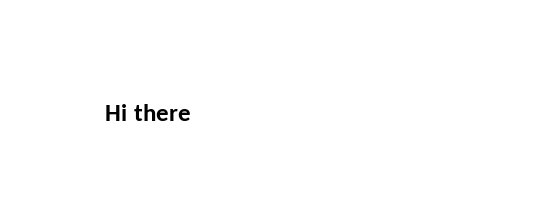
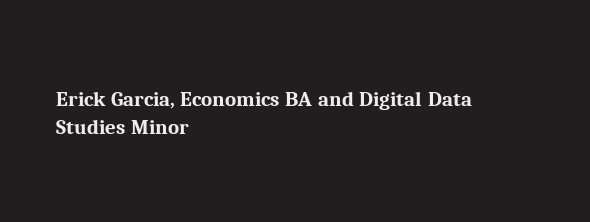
- Hi there
+ Erick Garcia, Economics BA and Digital Data Studies Minor

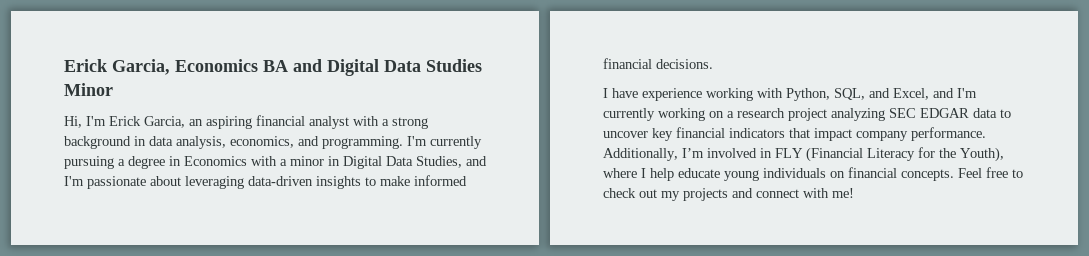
+ Hi, I'm Erick Garcia, an aspiring financial analyst with a strong background in data analysis, economics, and programming. I'm currently pursuing a degree in Economics with a minor in Digital Data Studies, and I'm passionate about leveraging data-driven insights to make informed financial decisions.
+ I have experience working with Python, SQL, and Excel, and I'm currently working on a research project analyzing SEC EDGAR data to uncover key financial indicators that impact company performance. Additionally, I’m involved in FLY (Financial Literacy for the Youth), where I help educate young individuals on financial concepts. Feel free to check out my projects and connect with me!

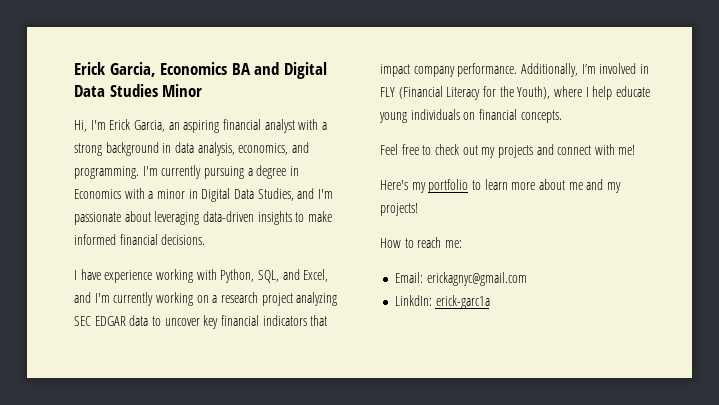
- Additionally, I’m involved in FLY (Financial Literacy for the Youth), where I help educate young individuals on financial concepts. Feel free to check out my projects and connect with me!
+ Additionally, I’m involved in FLY (Financial Literacy for the Youth), where I help educate young individuals on financial concepts.
+ Feel free to check out my projects and connect with me!
+ Here's my portfolio to learn more about me and my projects!
+ How to reach me:
+ Email: erickagnyc@gmail.com
+ LinkdIn: erick-garc1a

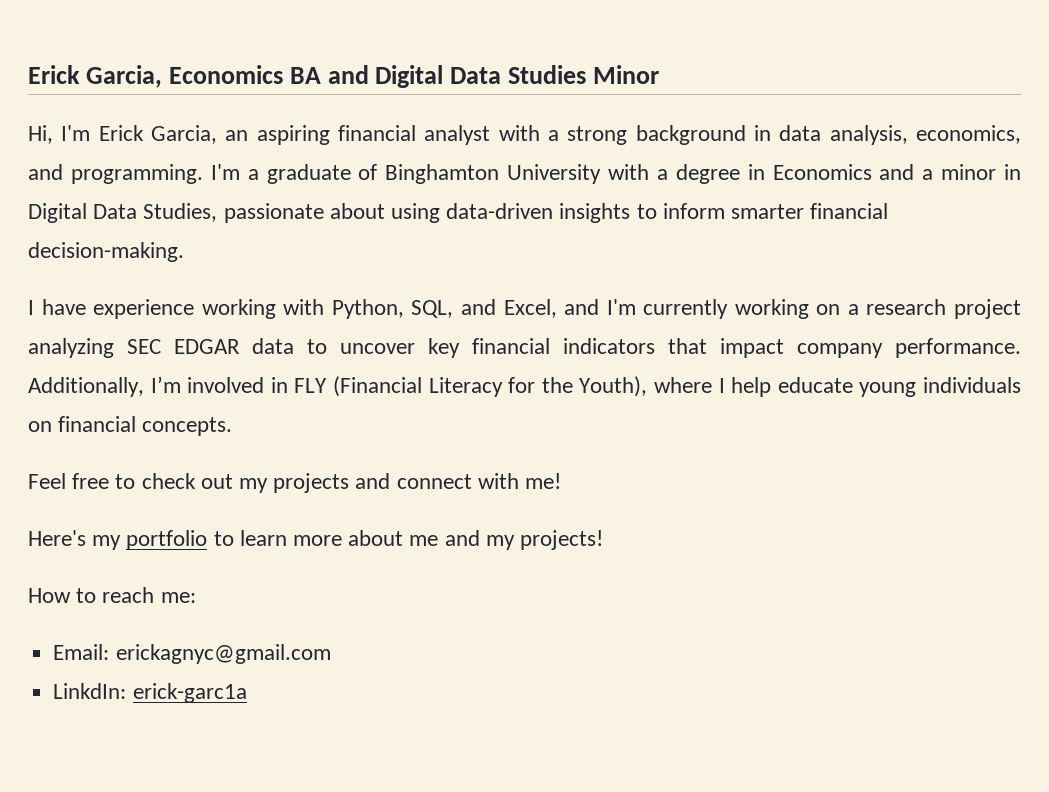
- I'm currently pursuing a degree in Economics with a minor in Digital Data Studies, and I'm passionate about leveraging data-driven insights to make informed financial decisions.
+ I'm a graduate of Binghamton University with a degree in Economics and a minor in Digital Data Studies, passionate about using data-driven insights to inform smarter financial decision-making.

